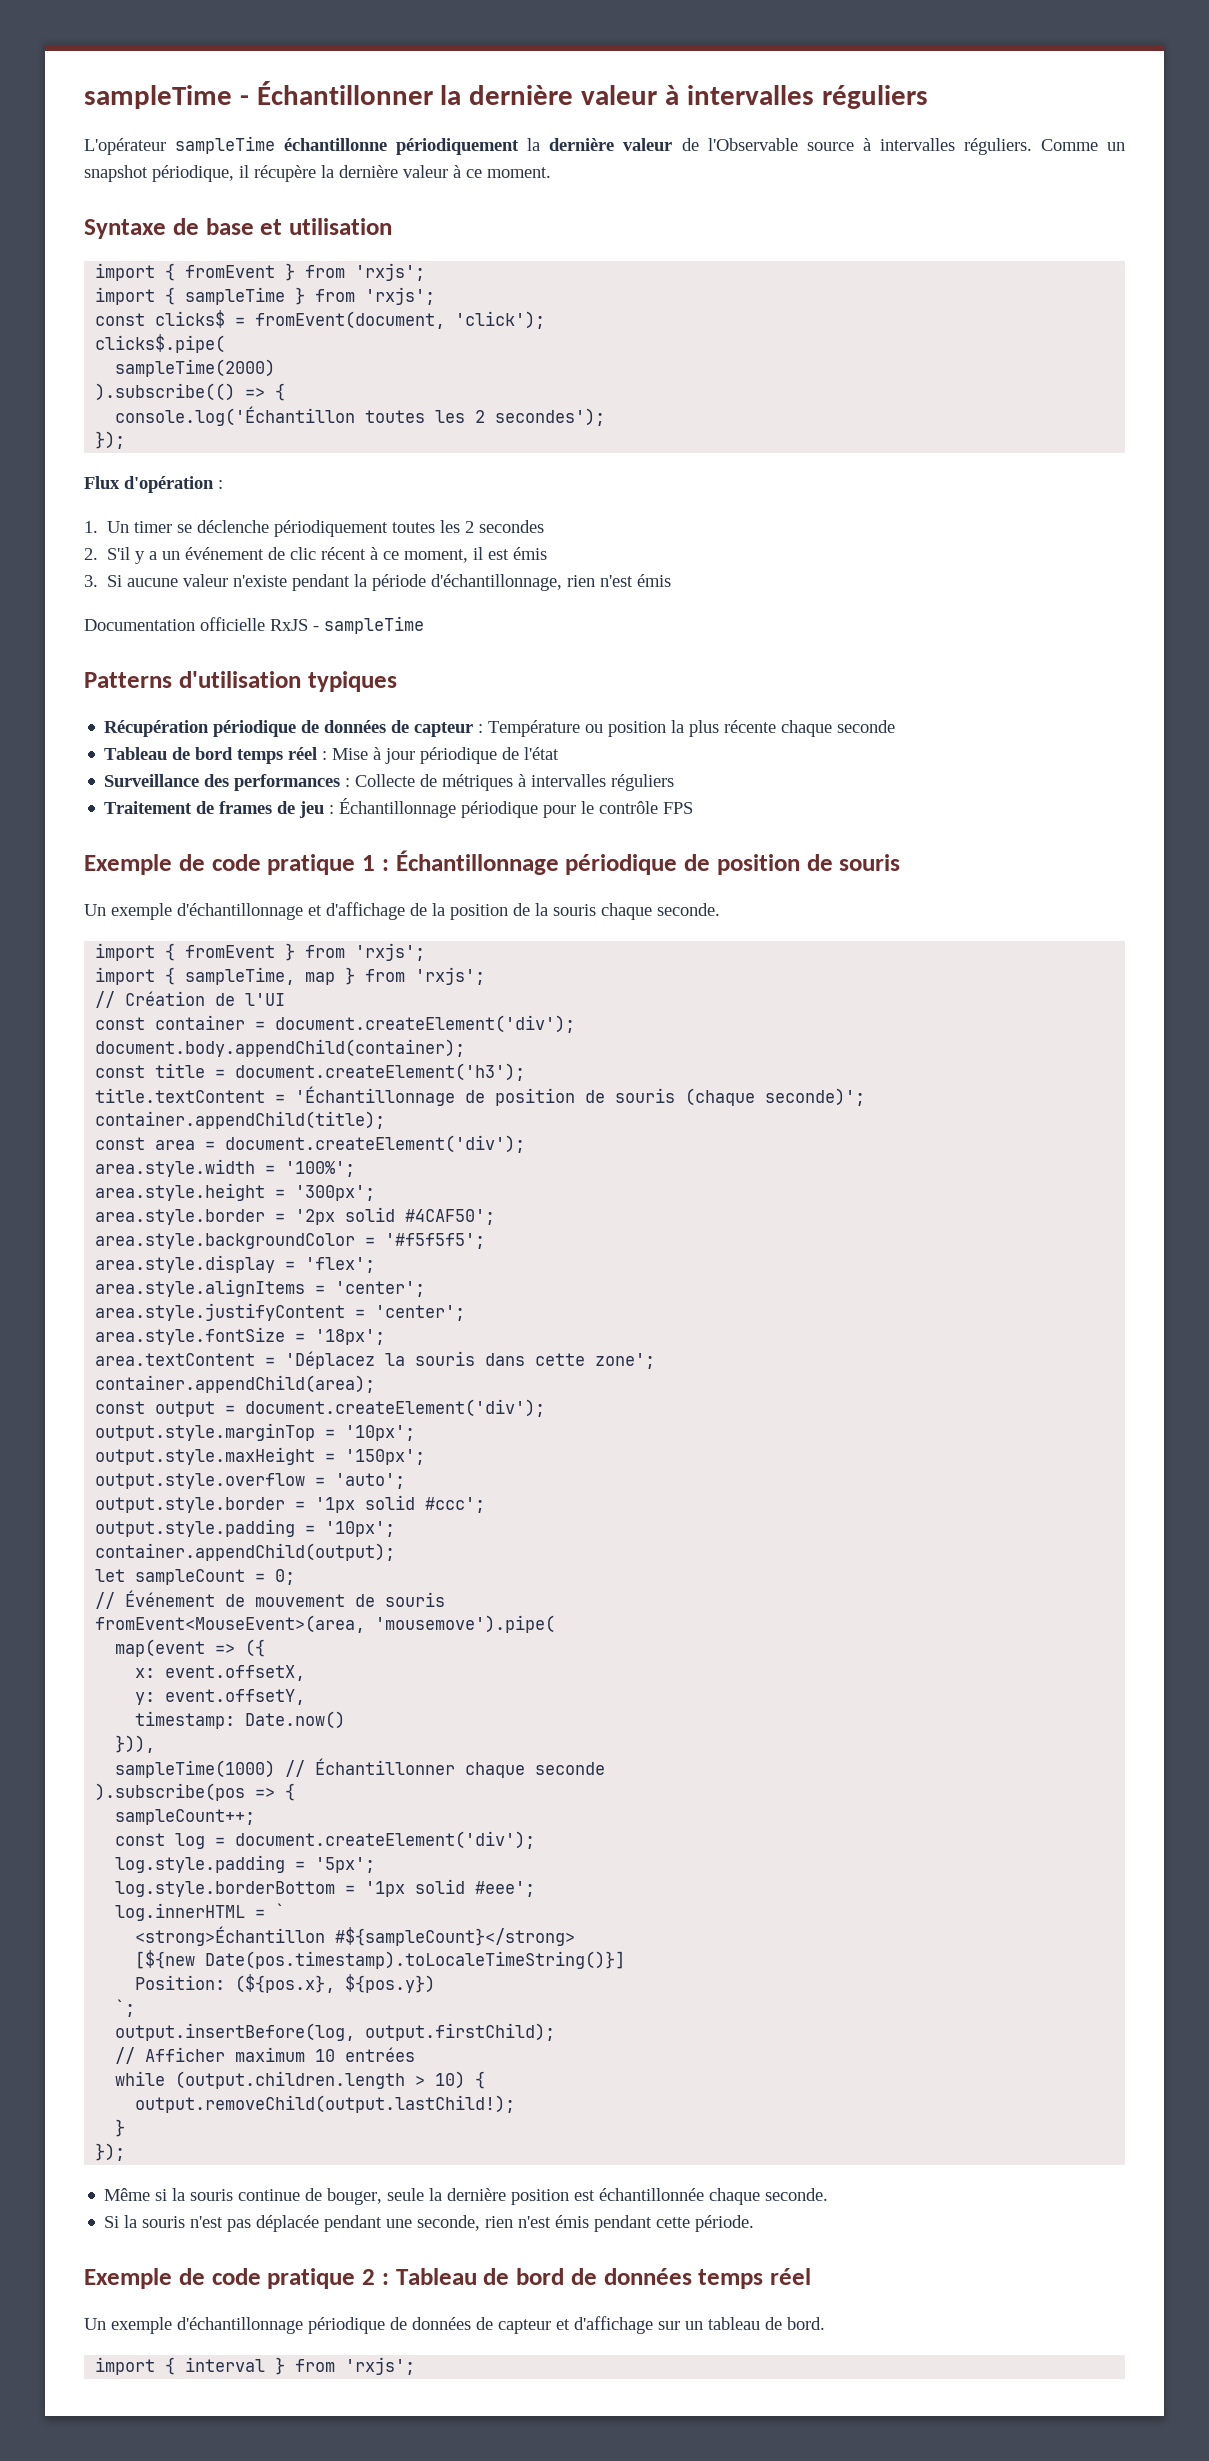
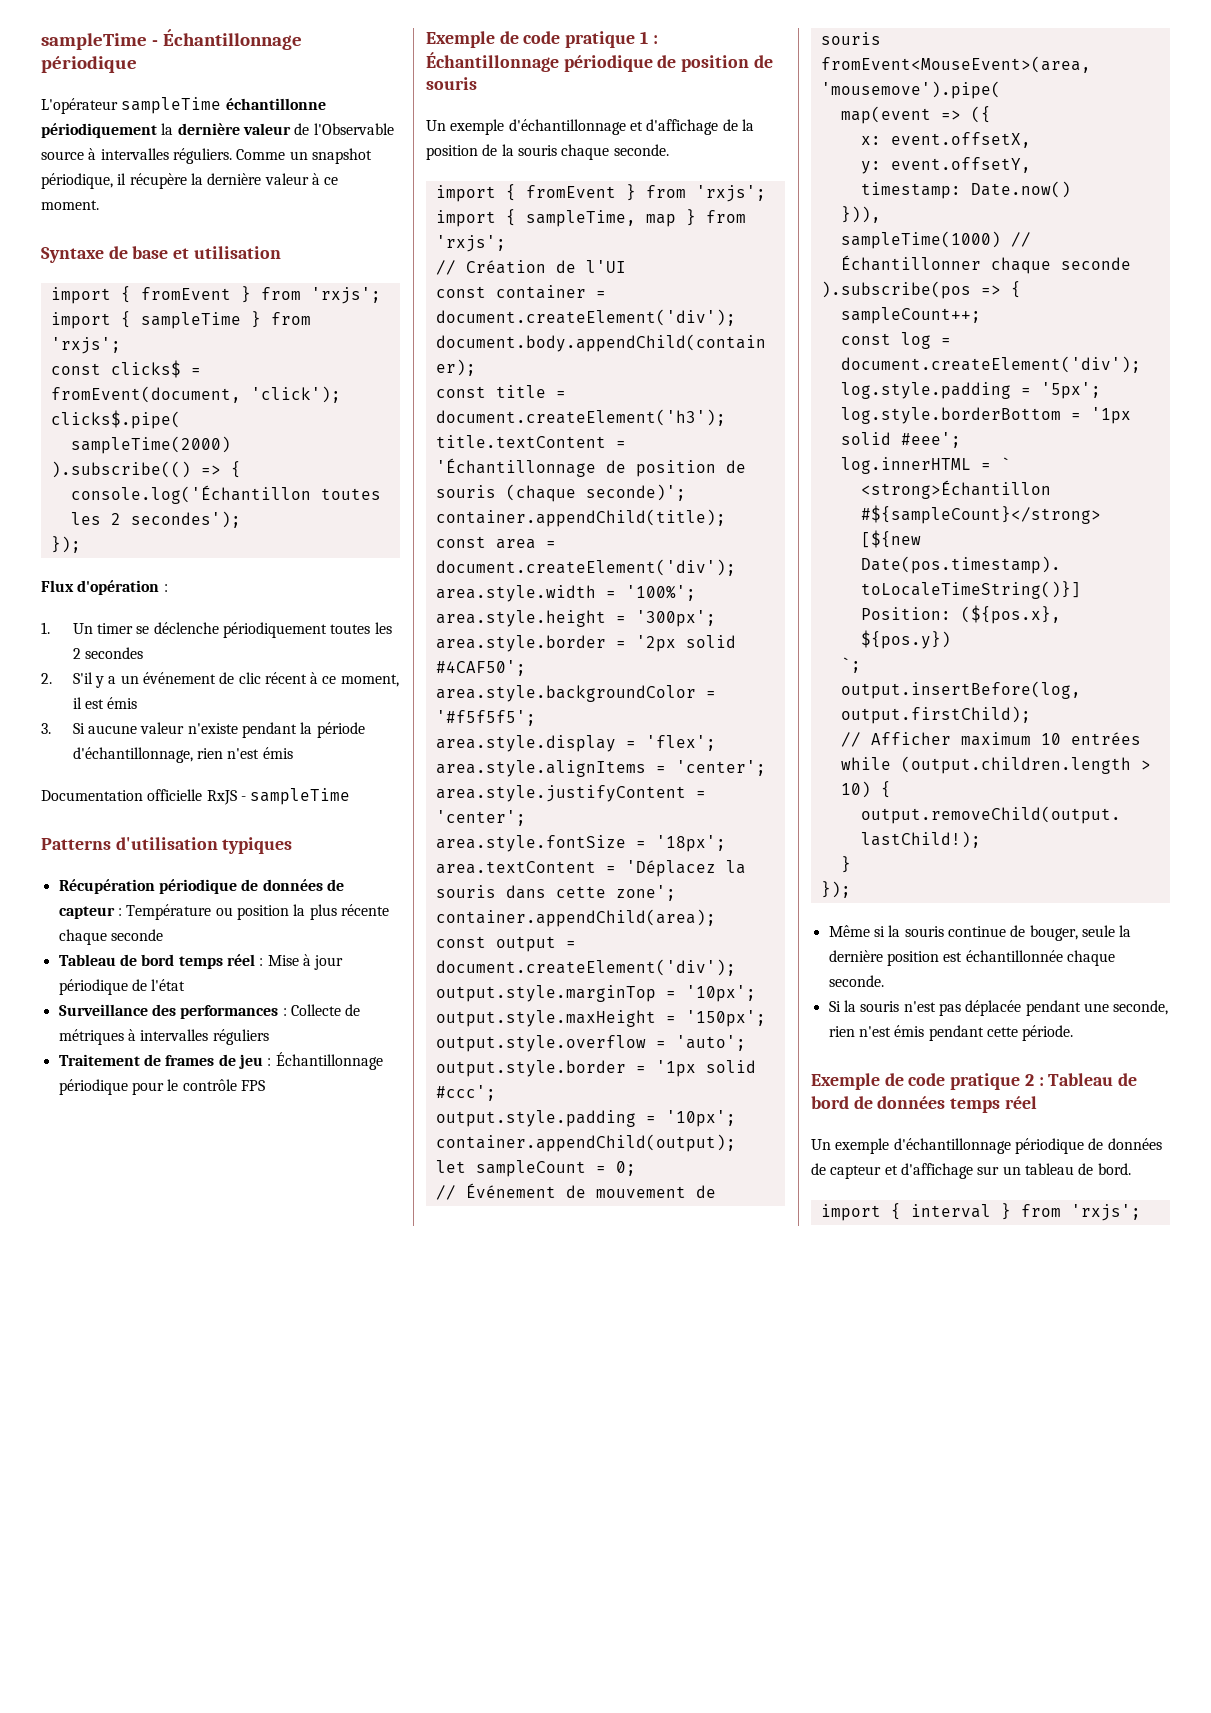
- sampleTime - Échantillonner la dernière valeur à intervalles réguliers
+ sampleTime - Échantillonnage périodique

